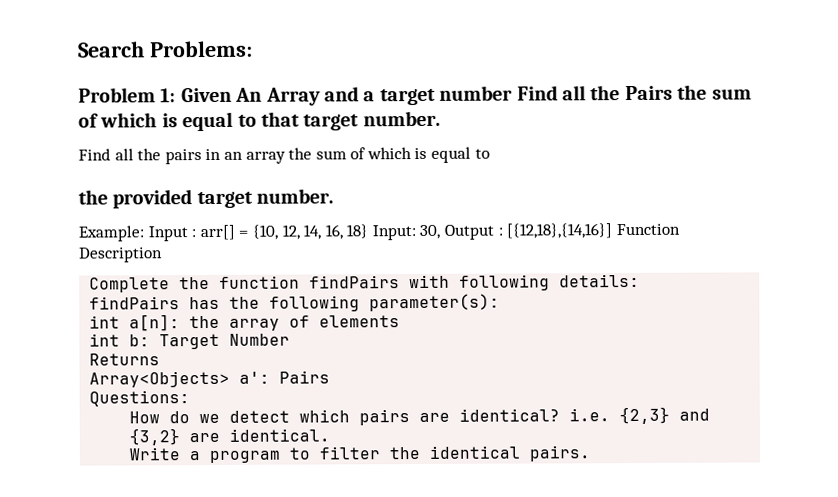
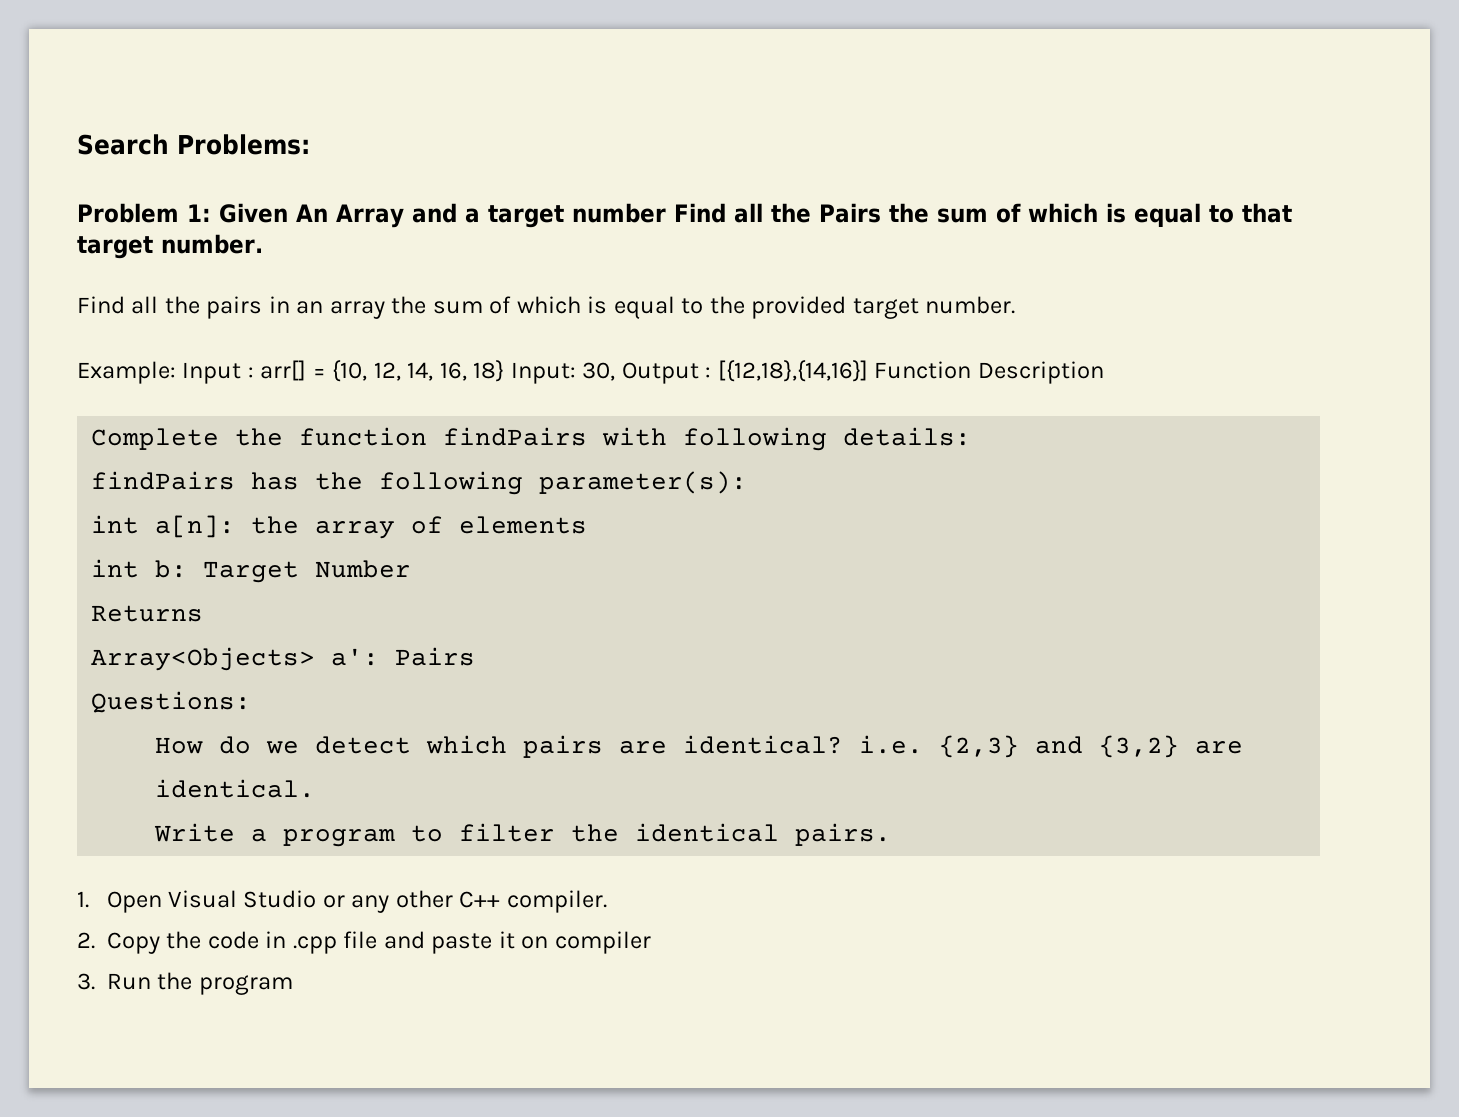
- Find all the pairs in an array the sum of which is equal to
- the provided target number.
+ Find all the pairs in an array the sum of which is equal to the provided target number.
+ 1. Open Visual Studio or any other C++ compiler.
+ 2. Copy the code in .cpp file and paste it on compiler
+ 3. Run the program

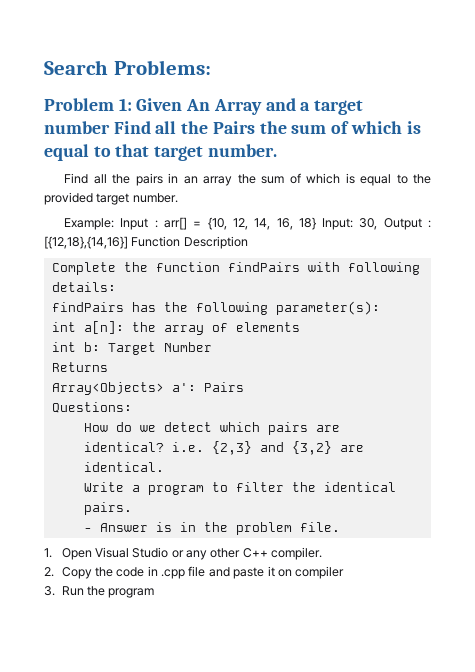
+ - Answer is in the problem file.

